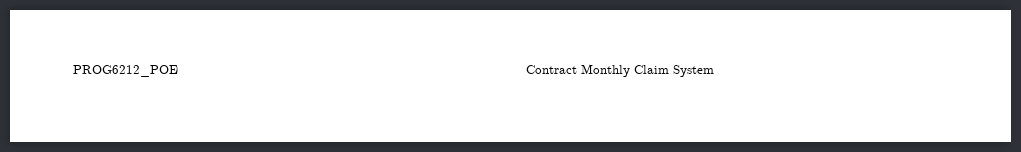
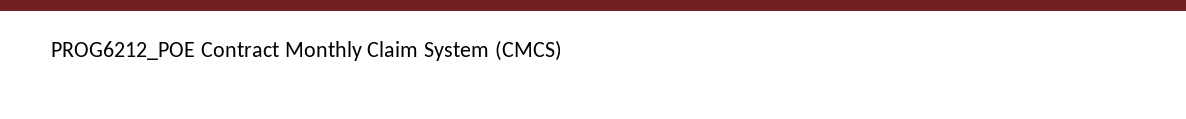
- PROG6212_POE
- Contract Monthly Claim System
+ PROG6212_POE Contract Monthly Claim System (CMCS)

